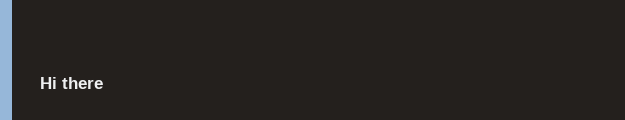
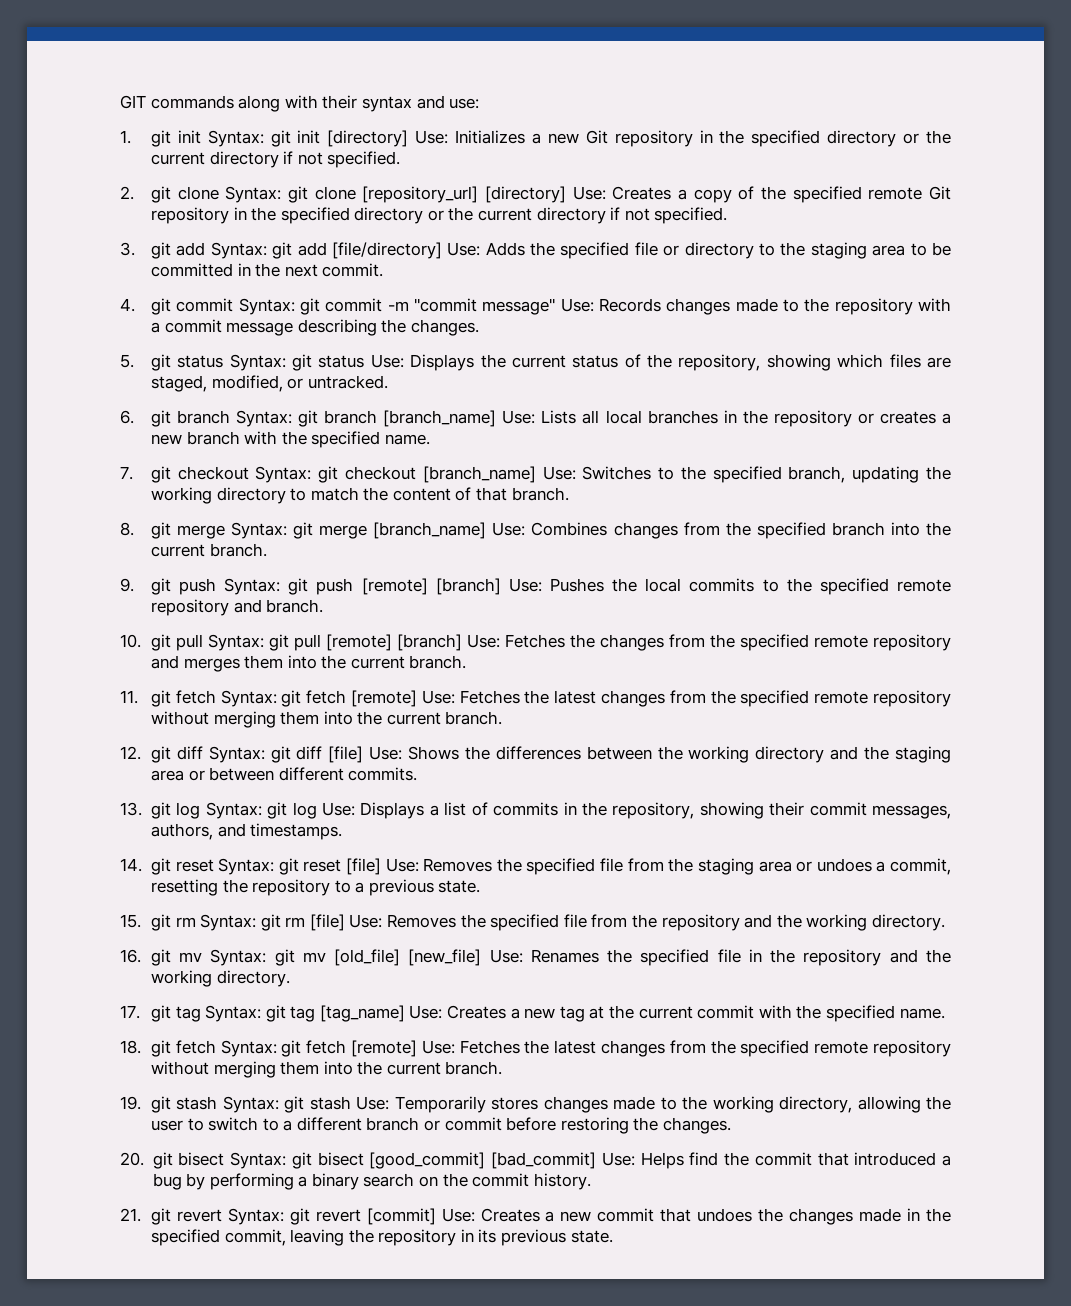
- Hi there
+ GIT commands along with their syntax and use:
+ 1. git init Syntax: git init [directory] Use: Initializes a new Git repository in the specified directory or the current directory if not specified.
+ 2. git clone Syntax: git clone [repository_url] [directory] Use: Creates a copy of the specified remote Git repository in the specified directory or the current directory if not specified.
+ 3. git add Syntax: git add [file/directory] Use: Adds the specified file or directory to the staging area to be committed in the next commit.
+ 4. git commit Syntax: git commit -m "commit message" Use: Records changes made to the repository with a commit message describing the changes.
+ 5. git status Syntax: git status Use: Displays the current status of the repository, showing which files are staged, modified, or untracked.
+ 6. git branch Syntax: git branch [branch_name] Use: Lists all local branches in the repository or creates a new branch with the specified name.
+ 7. git checkout Syntax: git checkout [branch_name] Use: Switches to the specified branch, updating the working directory to match the content of that branch.
+ 8. git merge Syntax: git merge [branch_name] Use: Combines changes from the specified branch into the current branch.
+ 9. git push Syntax: git push [remote] [branch] Use: Pushes the local commits to the specified remote repository and branch.
+ 10. git pull Syntax: git pull [remote] [branch] Use: Fetches the changes from the specified remote repository and merges them into the current branch.
+ 11. git fetch Syntax: git fetch [remote] Use: Fetches the latest changes from the specified remote repository without merging them into the current branch.
+ 12. git diff Syntax: git diff [file] Use: Shows the differences between the working directory and the staging area or between different commits.
+ 13. git log Syntax: git log Use: Displays a list of commits in the repository, showing their commit messages, authors, and timestamps.
+ 14. git reset Syntax: git reset [file] Use: Removes the specified file from the staging area or undoes a commit, resetting the repository to a previous state.
+ 15. git rm Syntax: git rm [file] Use: Removes the specified file from the repository and the working directory.
+ 16. git mv Syntax: git mv [old_file] [new_file] Use: Renames the specified file in the repository and the working directory.
+ 17. git tag Syntax: git tag [tag_name] Use: Creates a new tag at the current commit with the specified name.
+ 18. git fetch Syntax: git fetch [remote] Use: Fetches the latest changes from the specified remote repository without merging them into the current branch.
+ 19. git stash Syntax: git stash Use: Temporarily stores changes made to the working directory, allowing the user to switch to a different branch or commit before restoring the changes.
+ 20. git bisect Syntax: git bisect [good_commit] [bad_commit] Use: Helps find the commit that introduced a bug by performing a binary search on the commit history.
+ 21. git revert Syntax: git revert [commit] Use: Creates a new commit that undoes the changes made in the specified commit, leaving the repository in its previous state.

